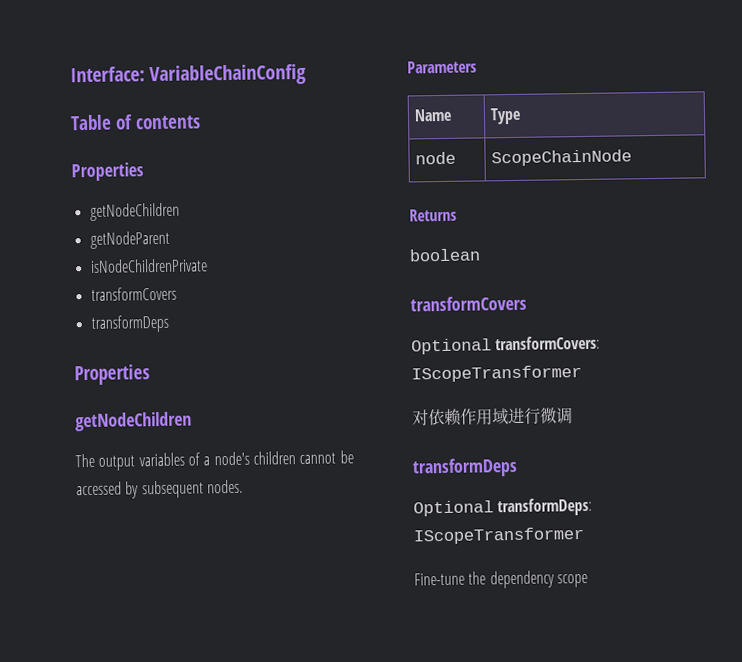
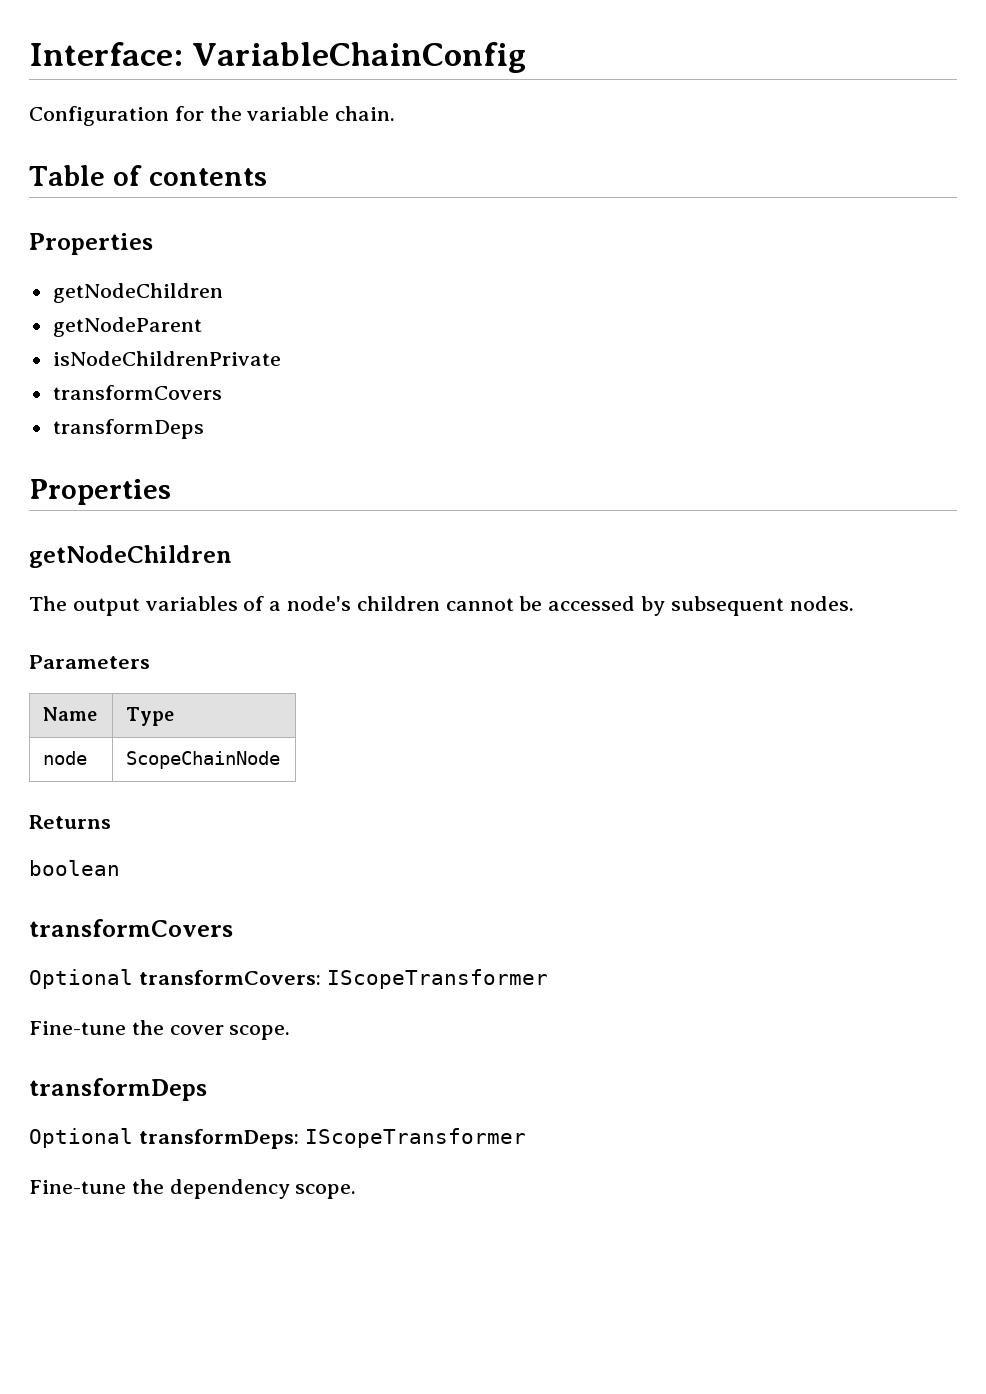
+ Configuration for the variable chain.
- 对依赖作用域进行微调
+ Fine-tune the cover scope.
- Fine-tune the dependency scope
+ Fine-tune the dependency scope.

